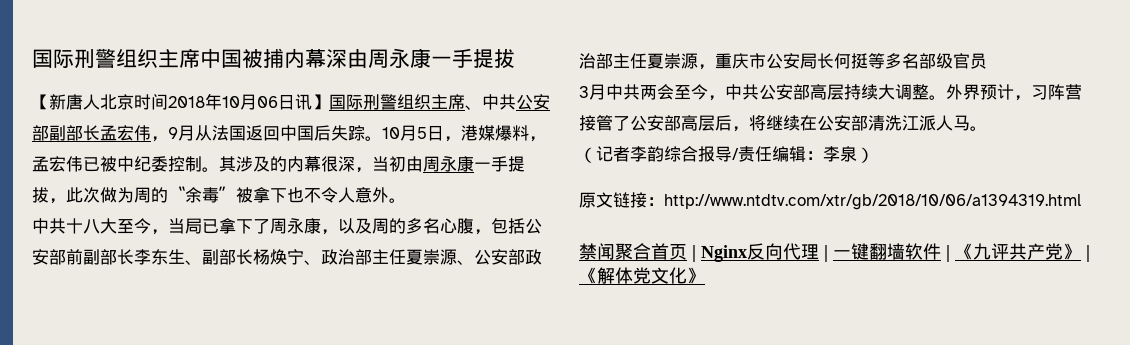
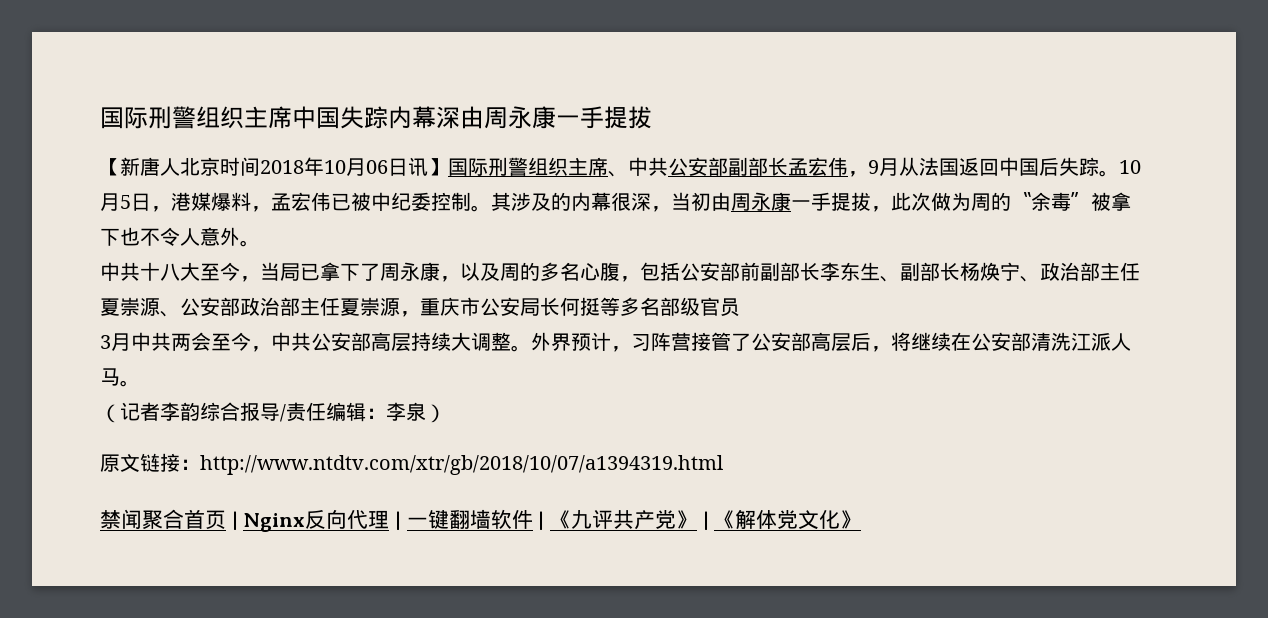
- 国际刑警组织主席中国被捕内幕深由周永康一手提拔
+ 国际刑警组织主席中国失踪内幕深由周永康一手提拔
- 原文链接：http://www.ntdtv.com/xtr/gb/2018/10/06/a1394319.html
+ 原文链接：http://www.ntdtv.com/xtr/gb/2018/10/07/a1394319.html

